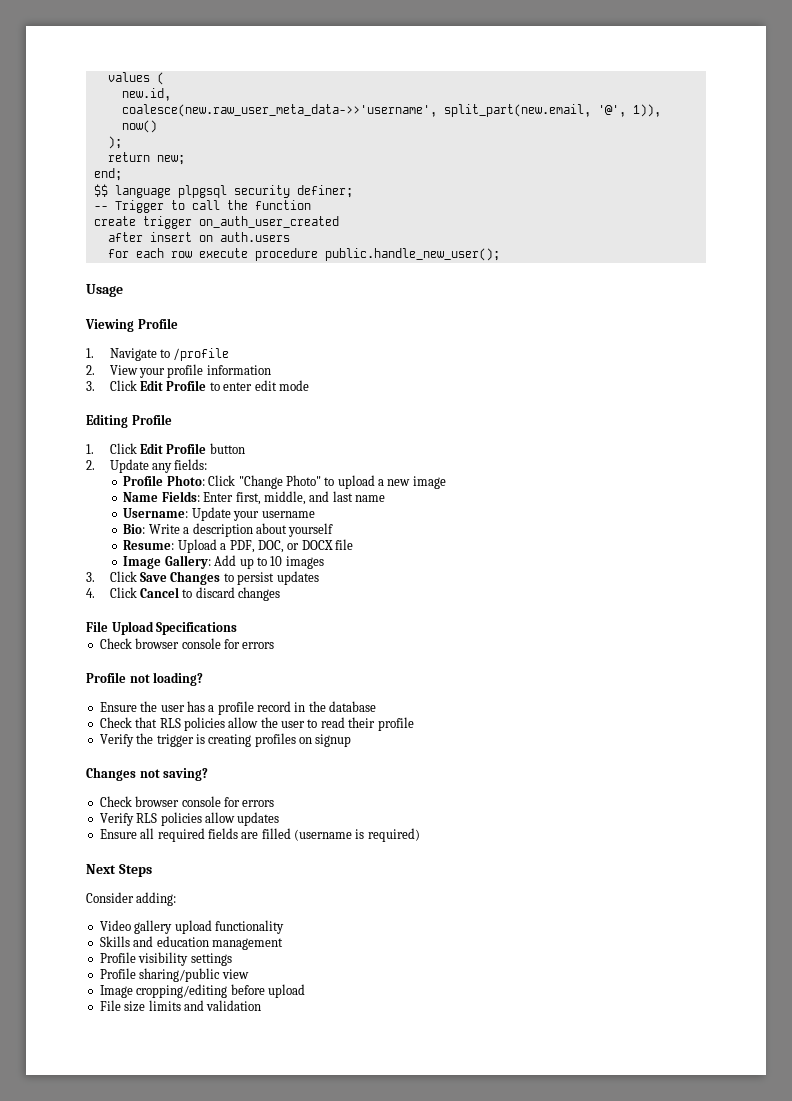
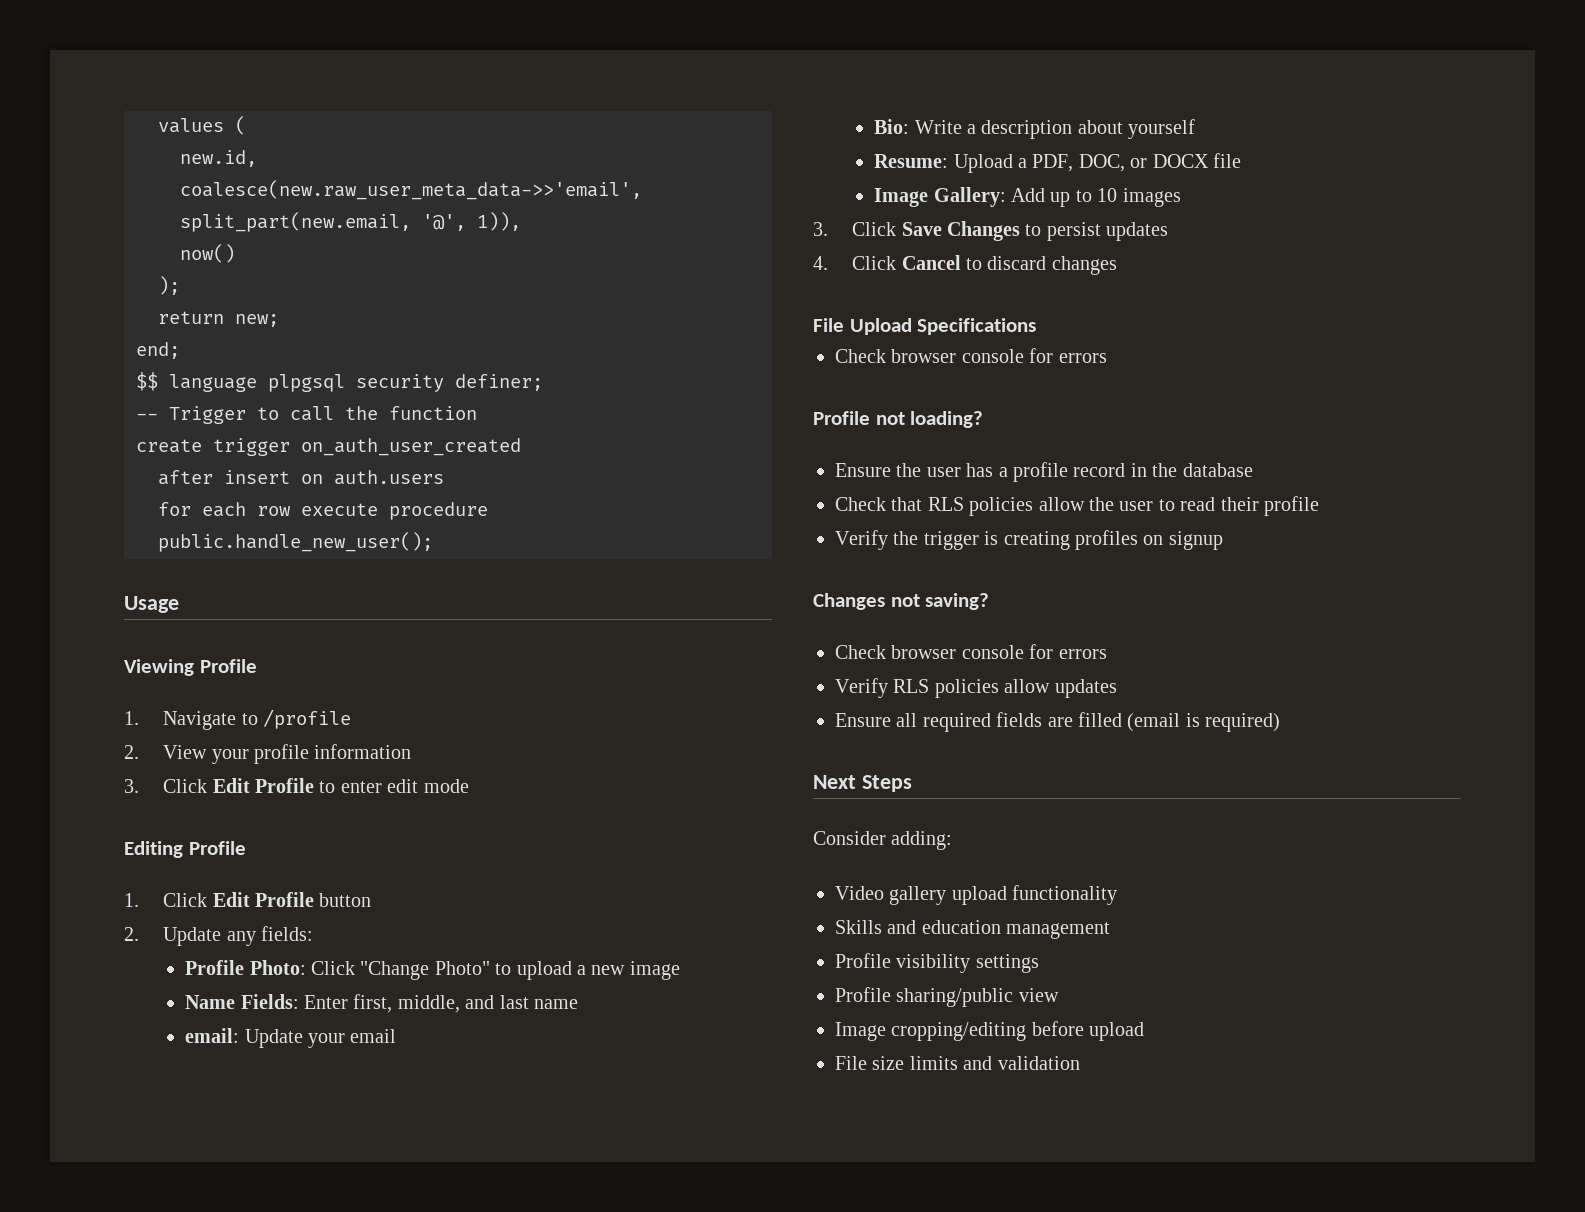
- coalesce(new.raw_user_meta_data->>'username', split_part(new.email, '@', 1)),
+ coalesce(new.raw_user_meta_data->>'email', split_part(new.email, '@', 1)),
- Username: Update your username
+ email: Update your email
- Ensure all required fields are filled (username is required)
+ Ensure all required fields are filled (email is required)

